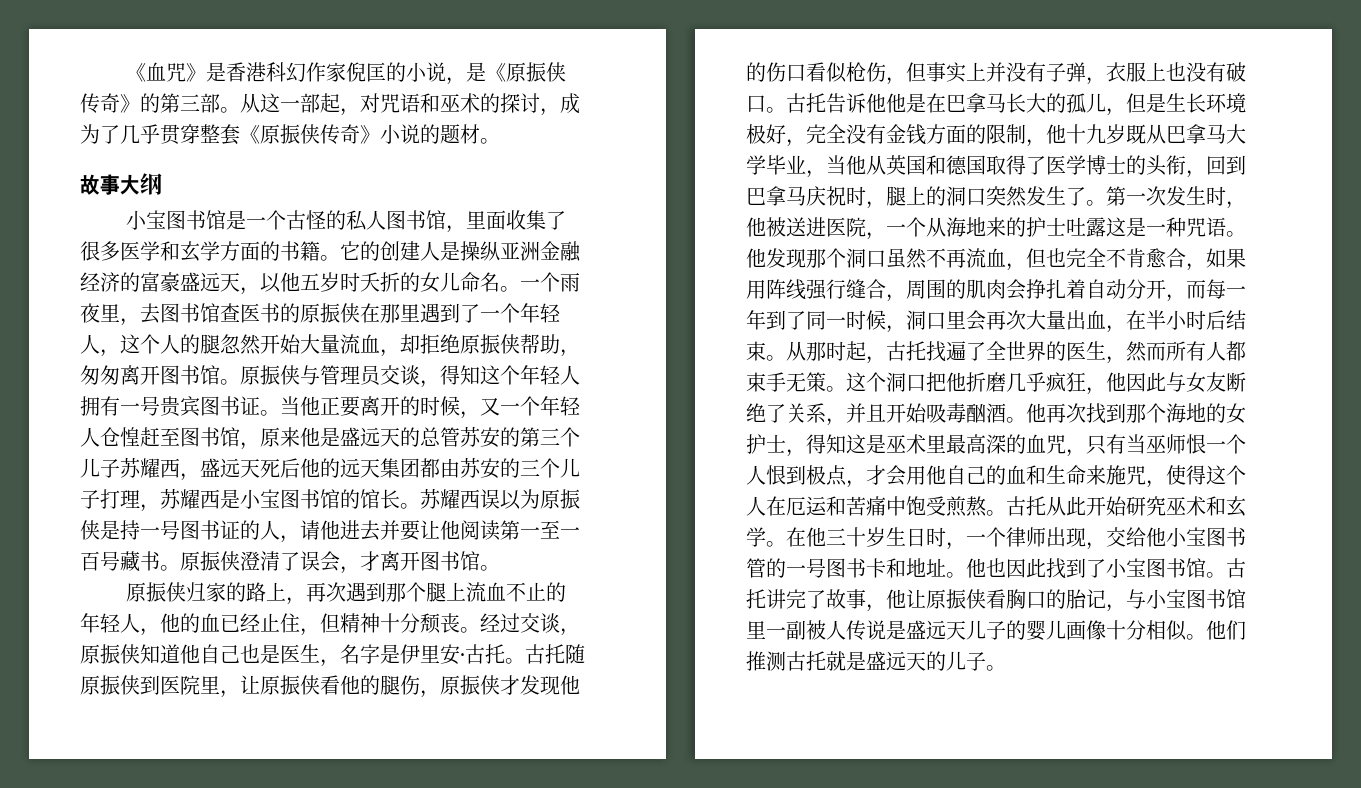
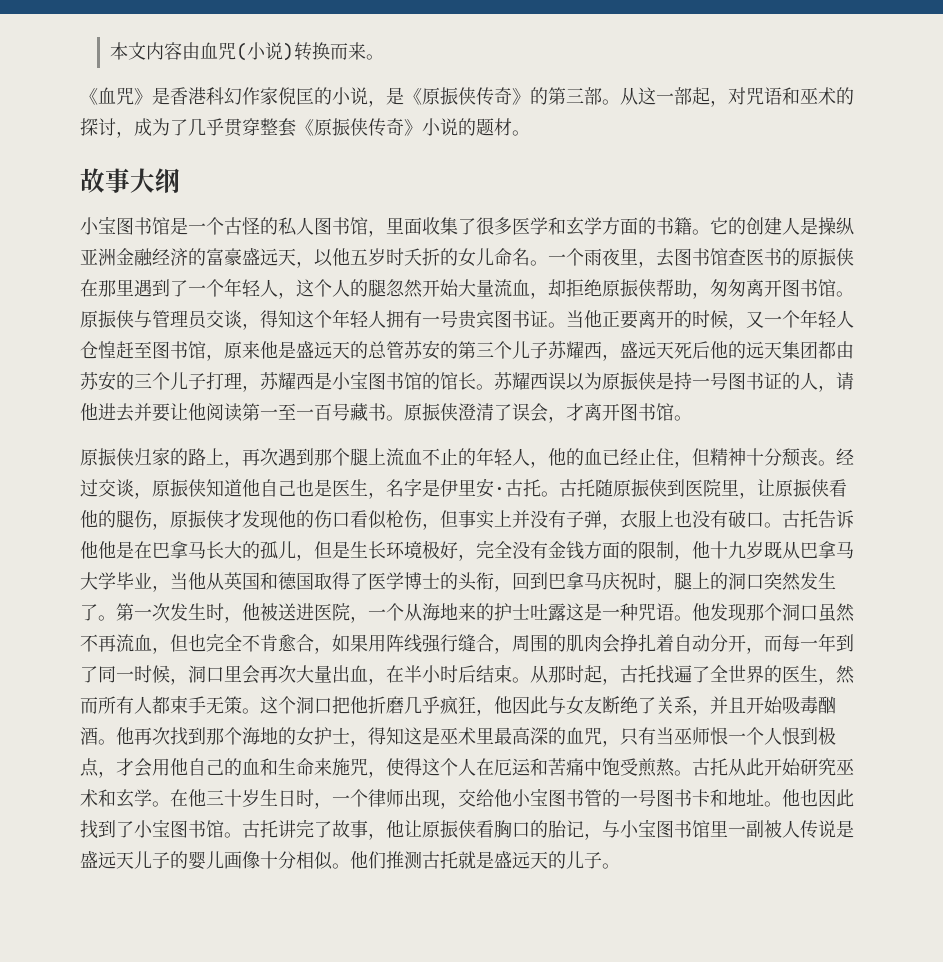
+ 本文内容由血咒(小说)转换而来。

